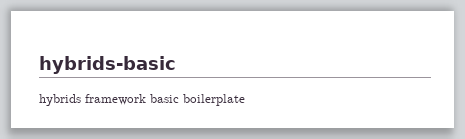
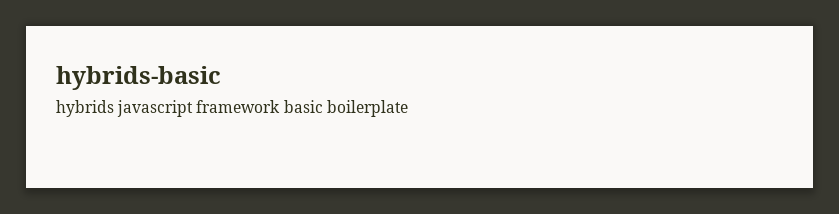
- hybrids framework basic boilerplate
+ hybrids javascript framework basic boilerplate

